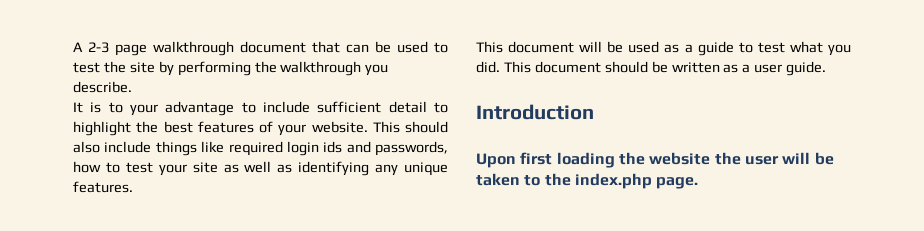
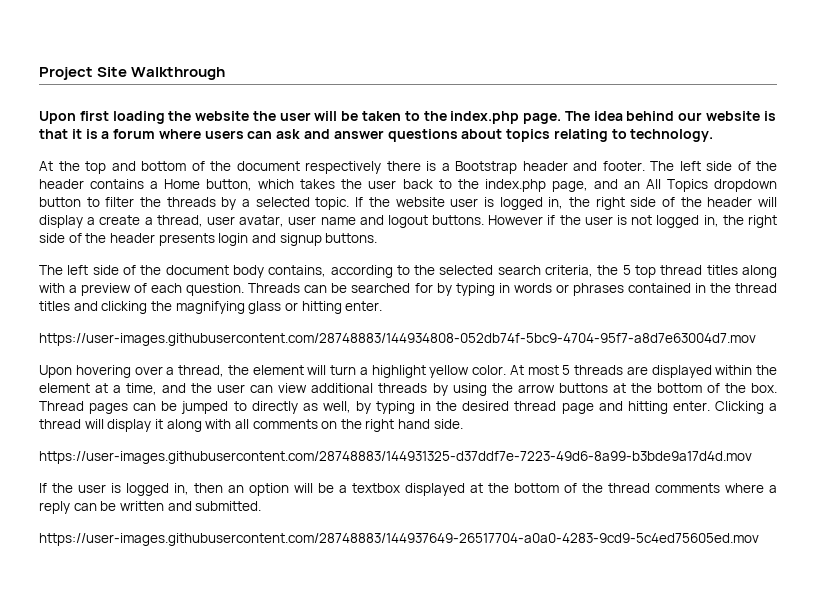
- A 2-3 page walkthrough document that can be used to test the site by performing the walkthrough you describe.
- It is to your advantage to include sufficient detail to highlight the best features of your website. This should also include things like required login ids and passwords, how to test your site as well as identifying any unique features.
- This document will be used as a guide to test what you did. This document should be written as a user guide.
- Introduction
+ Project Site Walkthrough
+ The idea behind our website is that it is a forum where users can ask and answer questions about topics relating to technology.
+ At the top and bottom of the document respectively there is a Bootstrap header and footer. The left side of the header contains a Home button, which takes the user back to the index.php page, and an All Topics dropdown button to filter the threads by a selected topic. If the website user is logged in, the right side of the header will display a create a thread, user avatar, user name and logout buttons. However if the user is not logged in, the right side of the header presents login and signup buttons.
+ The left side of the document body contains, according to the selected search criteria, the 5 top thread titles along with a preview of each question. Threads can be searched for by typing in words or phrases contained in the thread titles and clicking the magnifying glass or hitting enter.
+ https://user-images.githubusercontent.com/28748883/144934808-052db74f-5bc9-4704-95f7-a8d7e63004d7.mov
+ Upon hovering over a thread, the element will turn a highlight yellow color. At most 5 threads are displayed within the element at a time, and the user can view additional threads by using the arrow buttons at the bottom of the box. Thread pages can be jumped to directly as well, by typing in the desired thread page and hitting enter. Clicking a thread will display it along with all comments on the right hand side.
+ https://user-images.githubusercontent.com/28748883/144931325-d37ddf7e-7223-49d6-8a99-b3bde9a17d4d.mov
+ If the user is logged in, then an option will be a textbox displayed at the bottom of the thread comments where a reply can be written and submitted.
+ https://user-images.githubusercontent.com/28748883/144937649-26517704-a0a0-4283-9cd9-5c4ed75605ed.mov

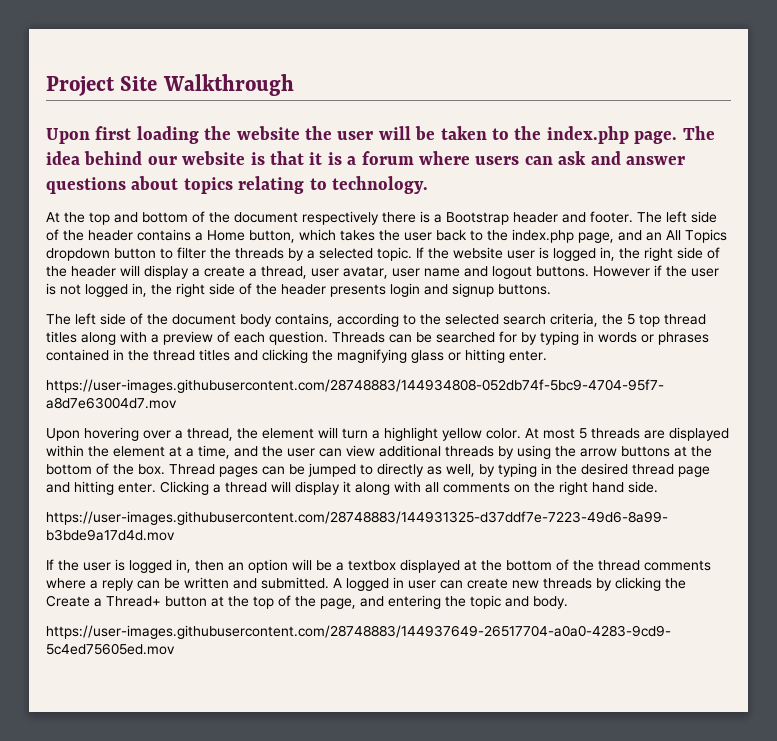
+ A logged in user can create new threads by clicking the Create a Thread+ button at the top of the page, and entering the topic and body.

